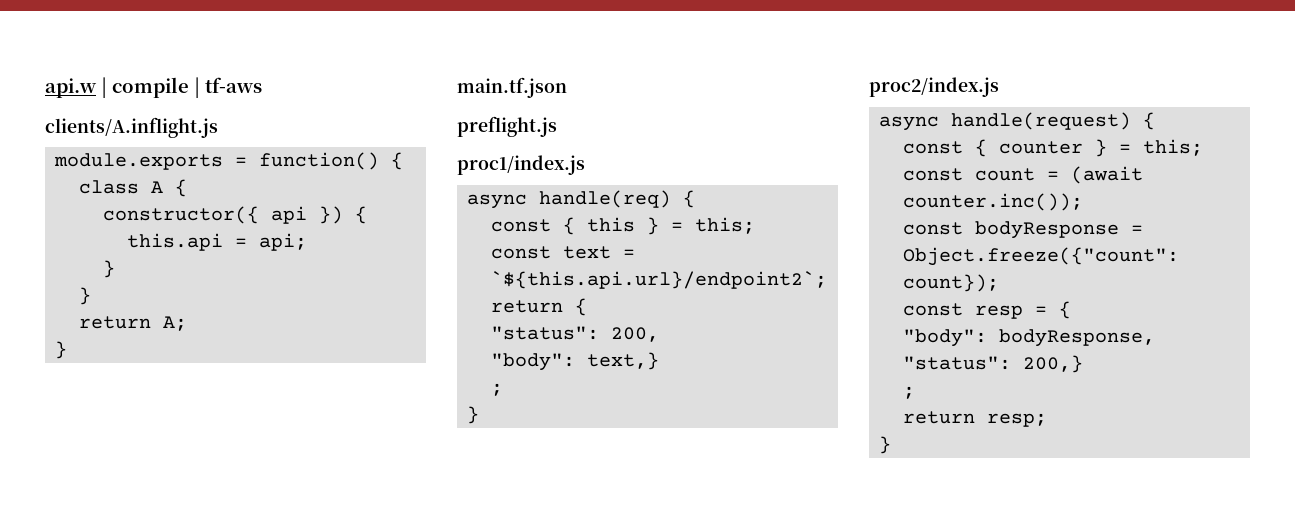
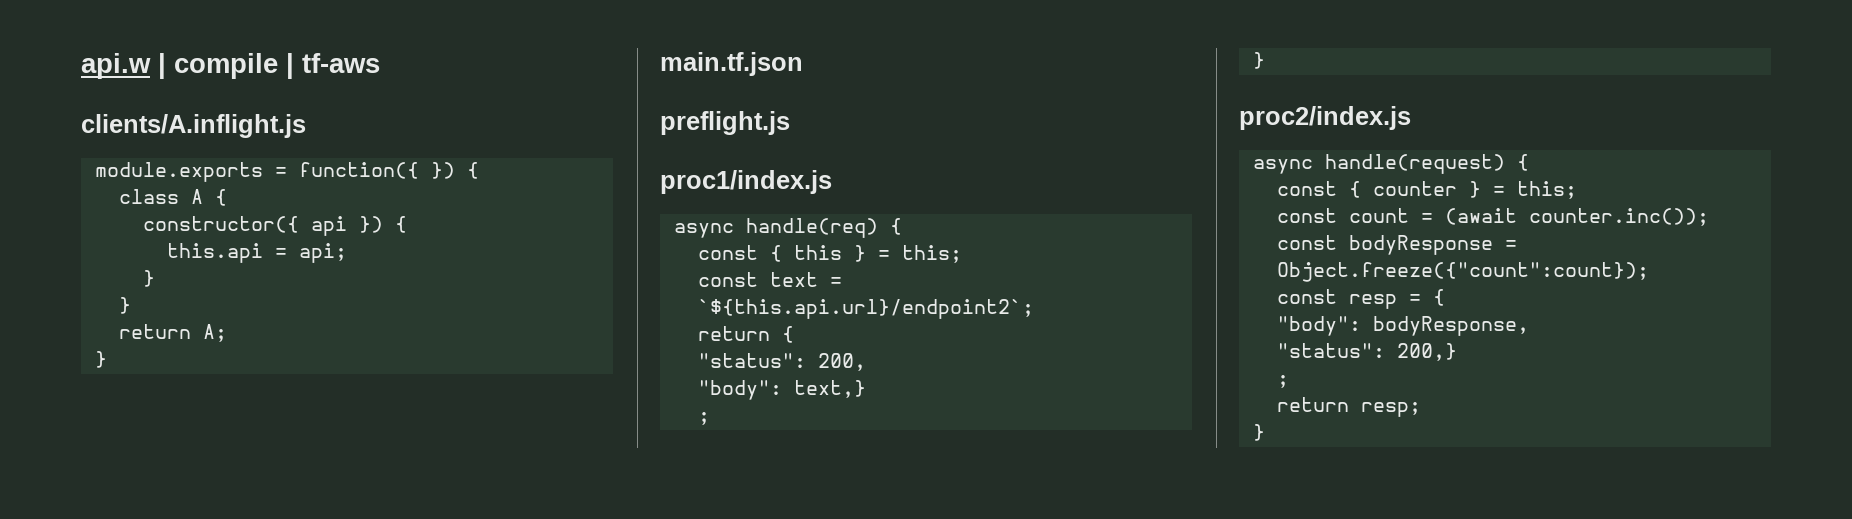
- module.exports = function() {
+ module.exports = function({ }) {

